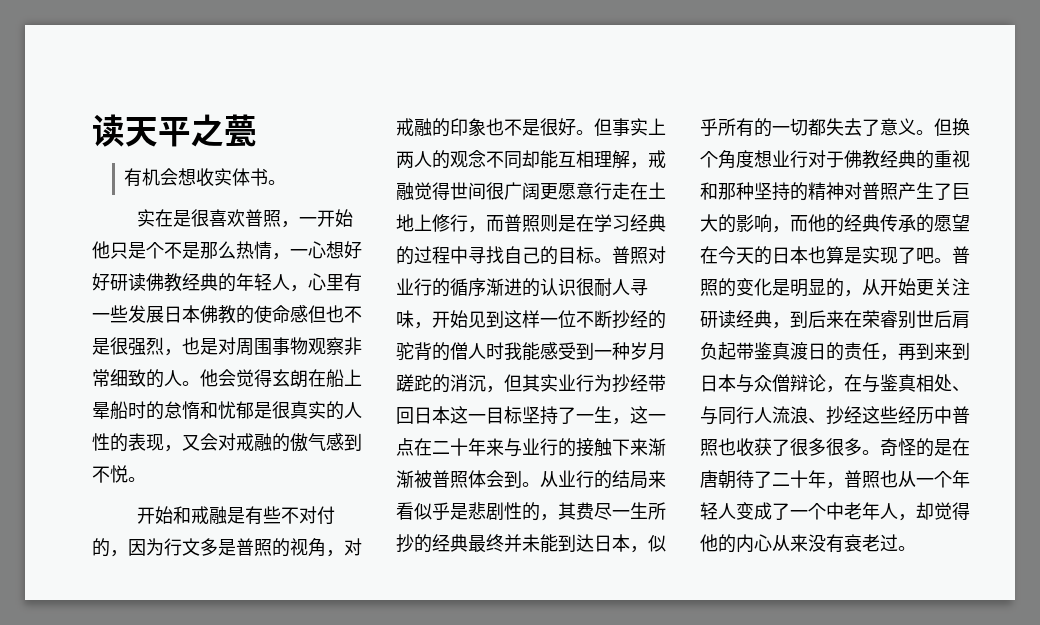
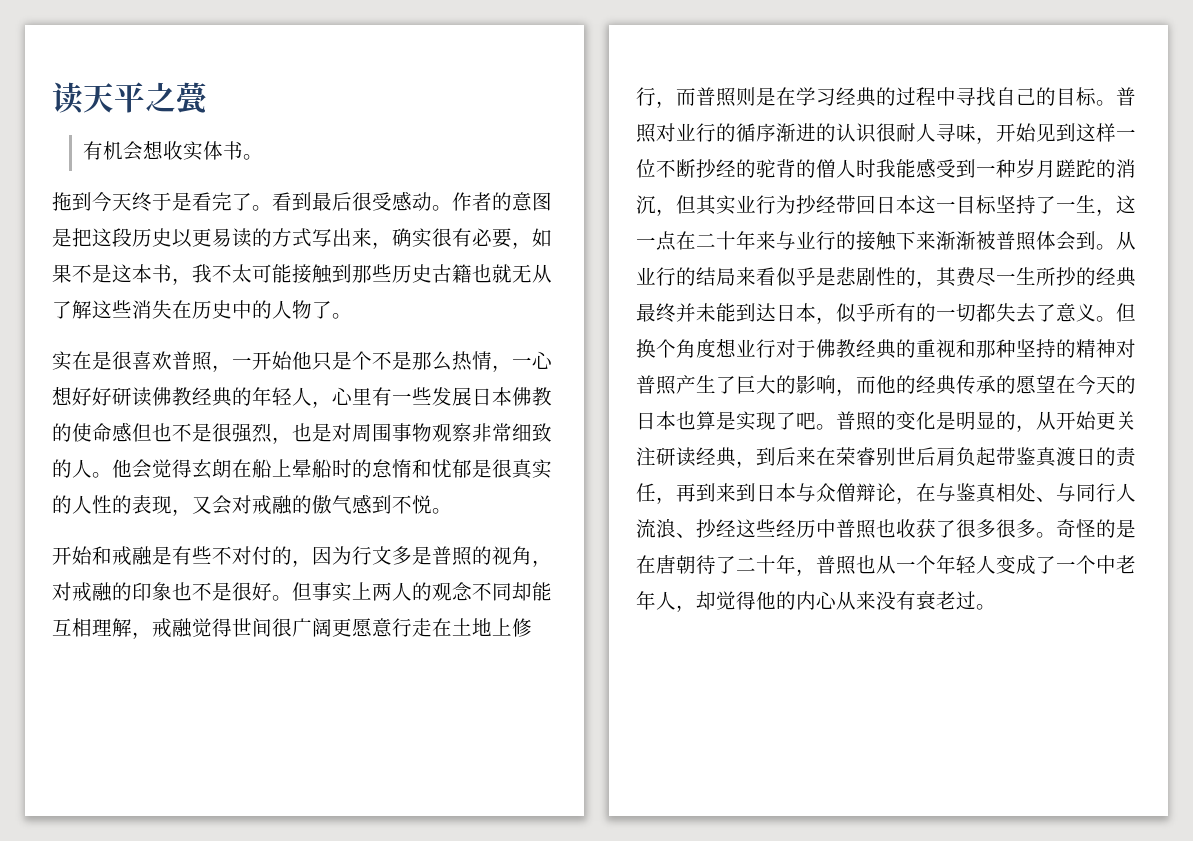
+ 拖到今天终于是看完了。看到最后很受感动。作者的意图是把这段历史以更易读的方式写出来，确实很有必要，如果不是这本书，我不太可能接触到那些历史古籍也就无从了解这些消失在历史中的人物了。

